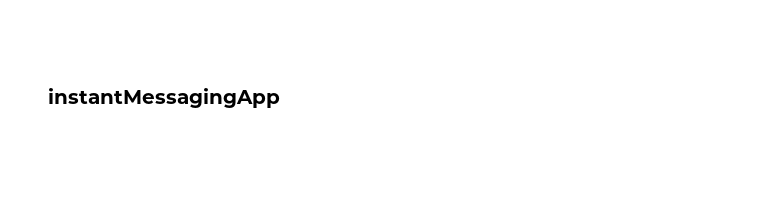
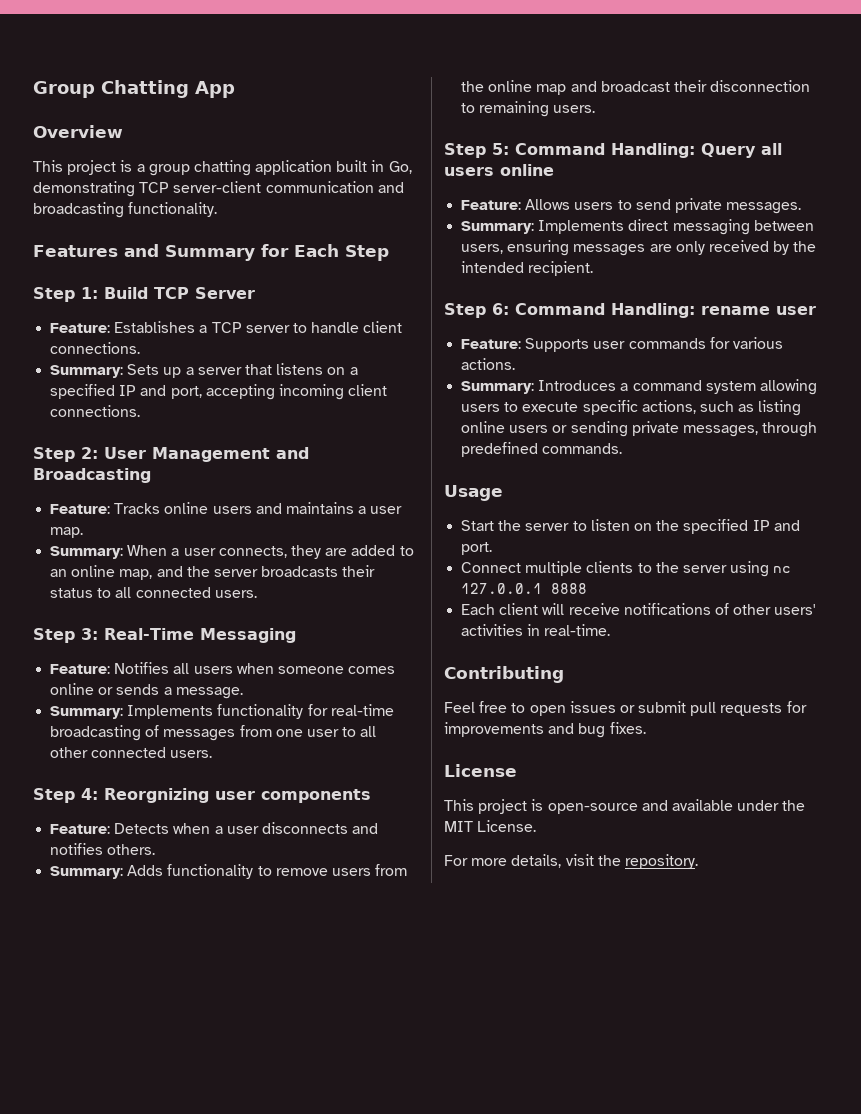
- instantMessagingApp
+ Group Chatting App
+ Overview
+ This project is a group chatting application built in Go, demonstrating TCP server-client communication and broadcasting functionality.
+ Features and Summary for Each Step
+ Step 1: Build TCP Server
+ Feature: Establishes a TCP server to handle client connections.
+ Summary: Sets up a server that listens on a specified IP and port, accepting incoming client connections.
+ Step 2: User Management and Broadcasting
+ Feature: Tracks online users and maintains a user map.
+ Summary: When a user connects, they are added to an online map, and the server broadcasts their status to all connected users.
+ Step 3: Real-Time Messaging
+ Feature: Notifies all users when someone comes online or sends a message.
+ Summary: Implements functionality for real-time broadcasting of messages from one user to all other connected users.
+ Step 4: Reorgnizing user components
+ Feature: Detects when a user disconnects and notifies others.
+ Summary: Adds functionality to remove users from the online map and broadcast their disconnection to remaining users.
+ Step 5: Command Handling: Query all users online
+ Feature: Allows users to send private messages.
+ Summary: Implements direct messaging between users, ensuring messages are only received by the intended recipient.
+ Step 6: Command Handling: rename user
+ Feature: Supports user commands for various actions.
+ Summary: Introduces a command system allowing users to execute specific actions, such as listing online users or sending private messages, through predefined commands.
+ Usage
+ Start the server to listen on the specified IP and port.
+ Connect multiple clients to the server using nc 127.0.0.1 8888
+ Each client will receive notifications of other users' activities in real-time.
+ Contributing
+ Feel free to open issues or submit pull requests for improvements and bug fixes.
+ License
+ This project is open-source and available under the MIT License.
+ For more details, visit the repository.

